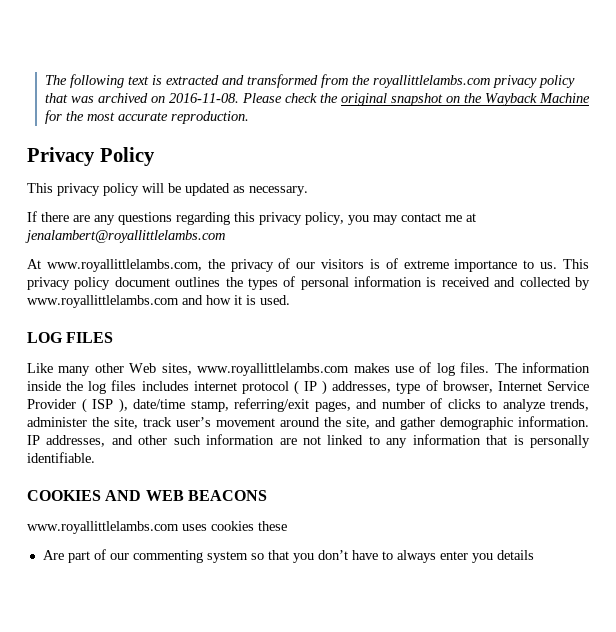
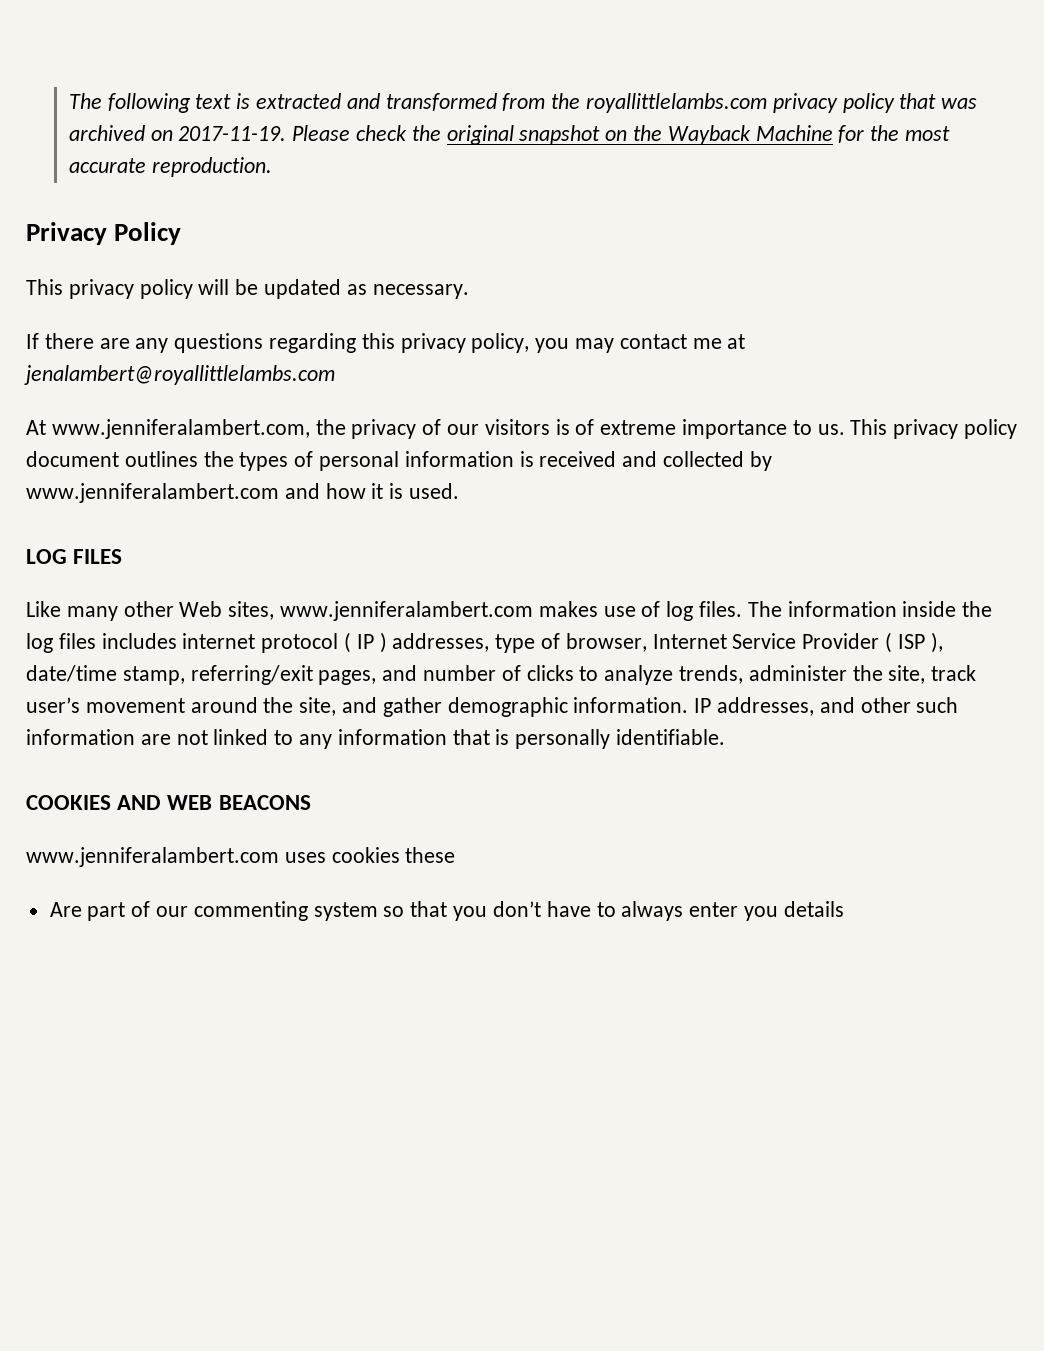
- The following text is extracted and transformed from the royallittlelambs.com privacy policy that was archived on 2016-11-08.
+ The following text is extracted and transformed from the royallittlelambs.com privacy policy that was archived on 2017-11-19.
- At www.royallittlelambs.com, the privacy of our visitors is of extreme importance to us.
+ At www.jenniferalambert.com, the privacy of our visitors is of extreme importance to us.
- This privacy policy document outlines the types of personal information is received and collected by www.royallittlelambs.com and how it is used.
+ This privacy policy document outlines the types of personal information is received and collected by www.jenniferalambert.com and how it is used.
- Like many other Web sites, www.royallittlelambs.com makes use of log files.
+ Like many other Web sites, www.jenniferalambert.com makes use of log files.
- www.royallittlelambs.com uses cookies these
+ www.jenniferalambert.com uses cookies these

